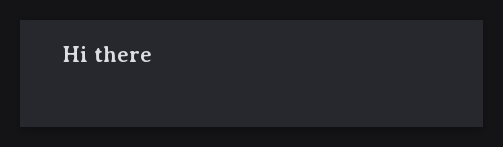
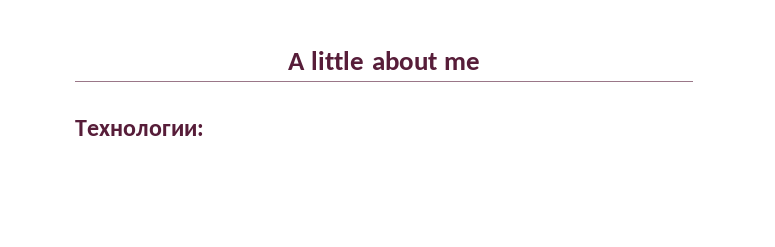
- Hi there
+ A little about me
+ Технологии:

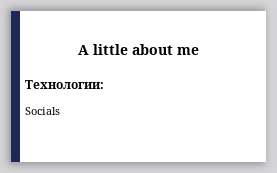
+ Socials

